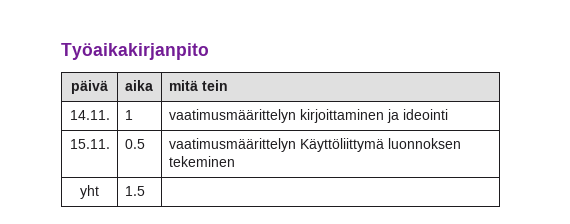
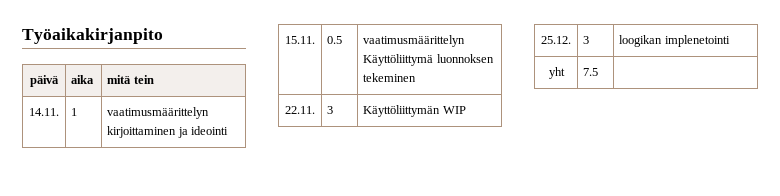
+ 22.11. | 3 | Käyttöliittymän WIP
+ 25.12. | 3 | loogikan implenetointi
- yht | 1.5 |
+ yht | 7.5 |

